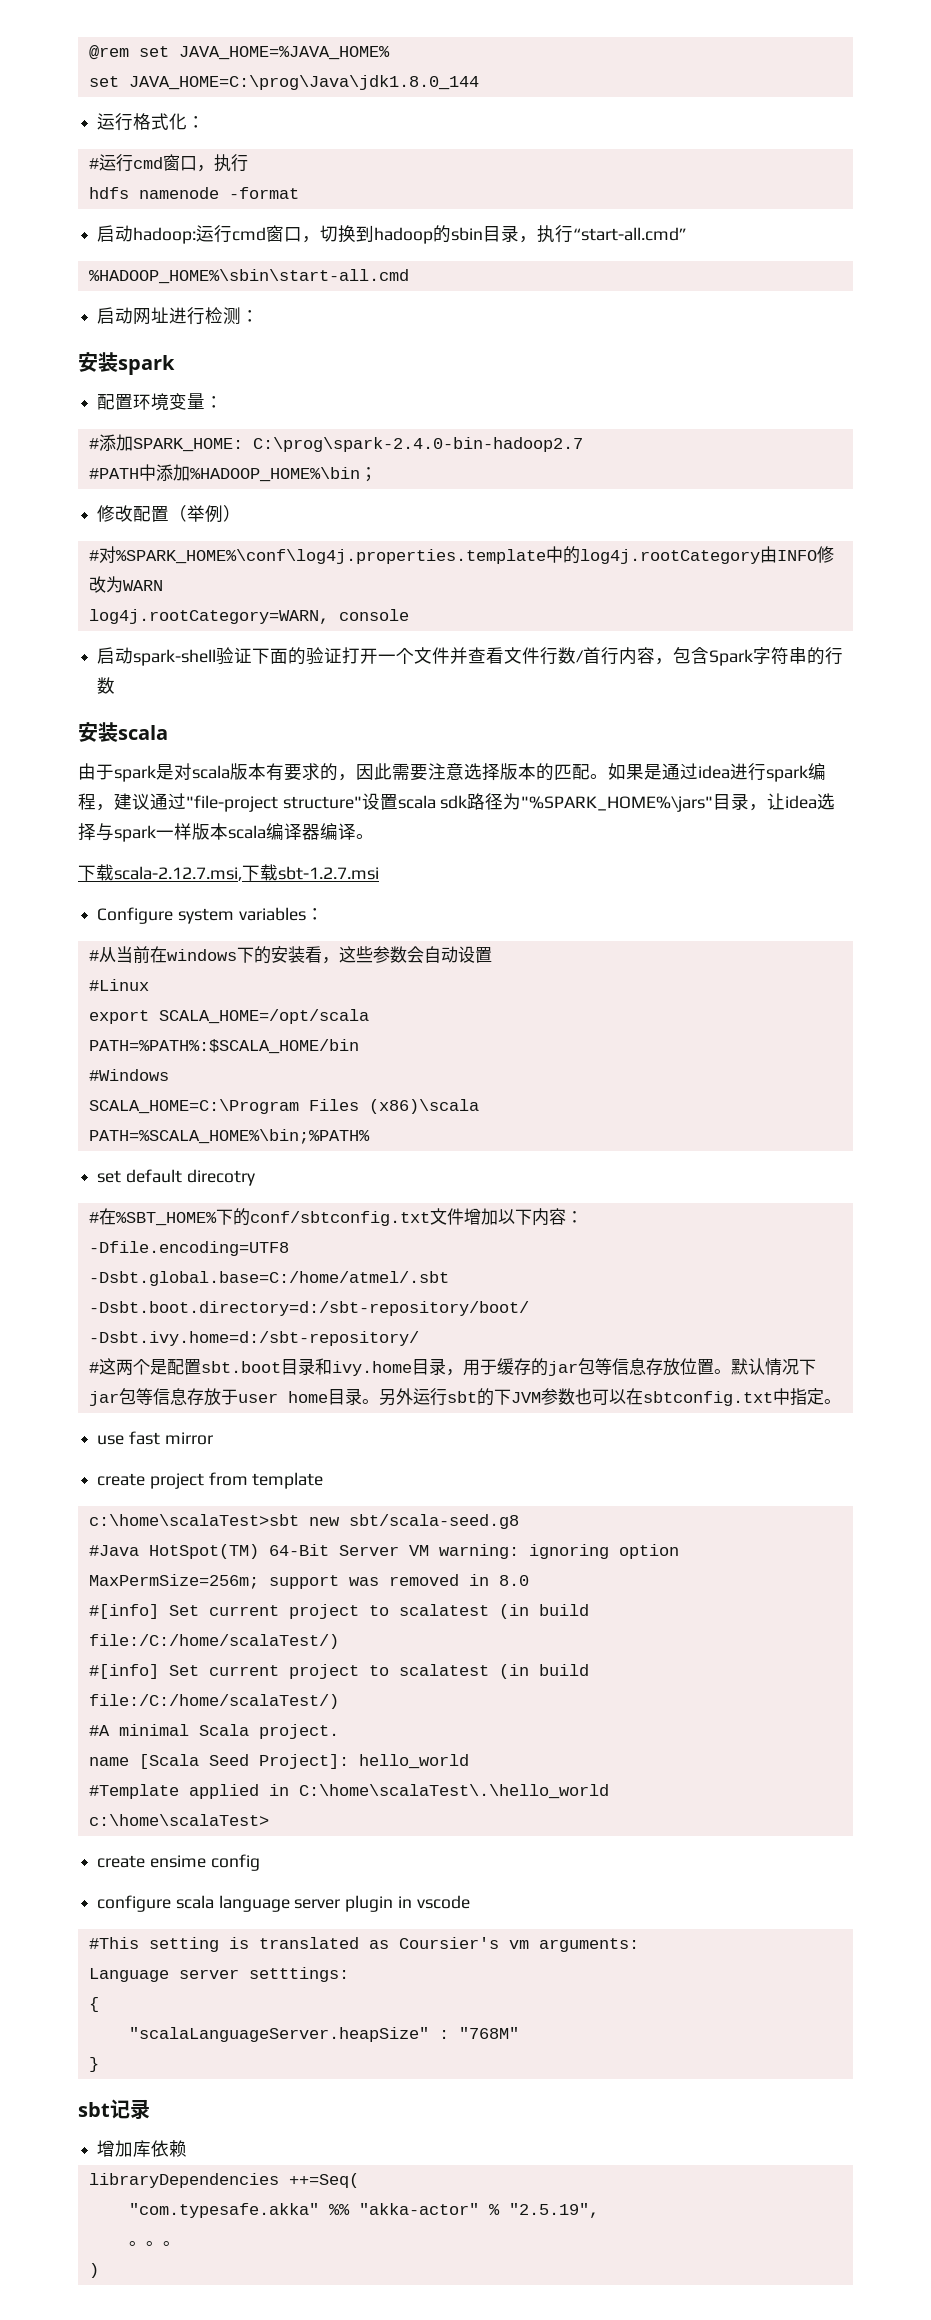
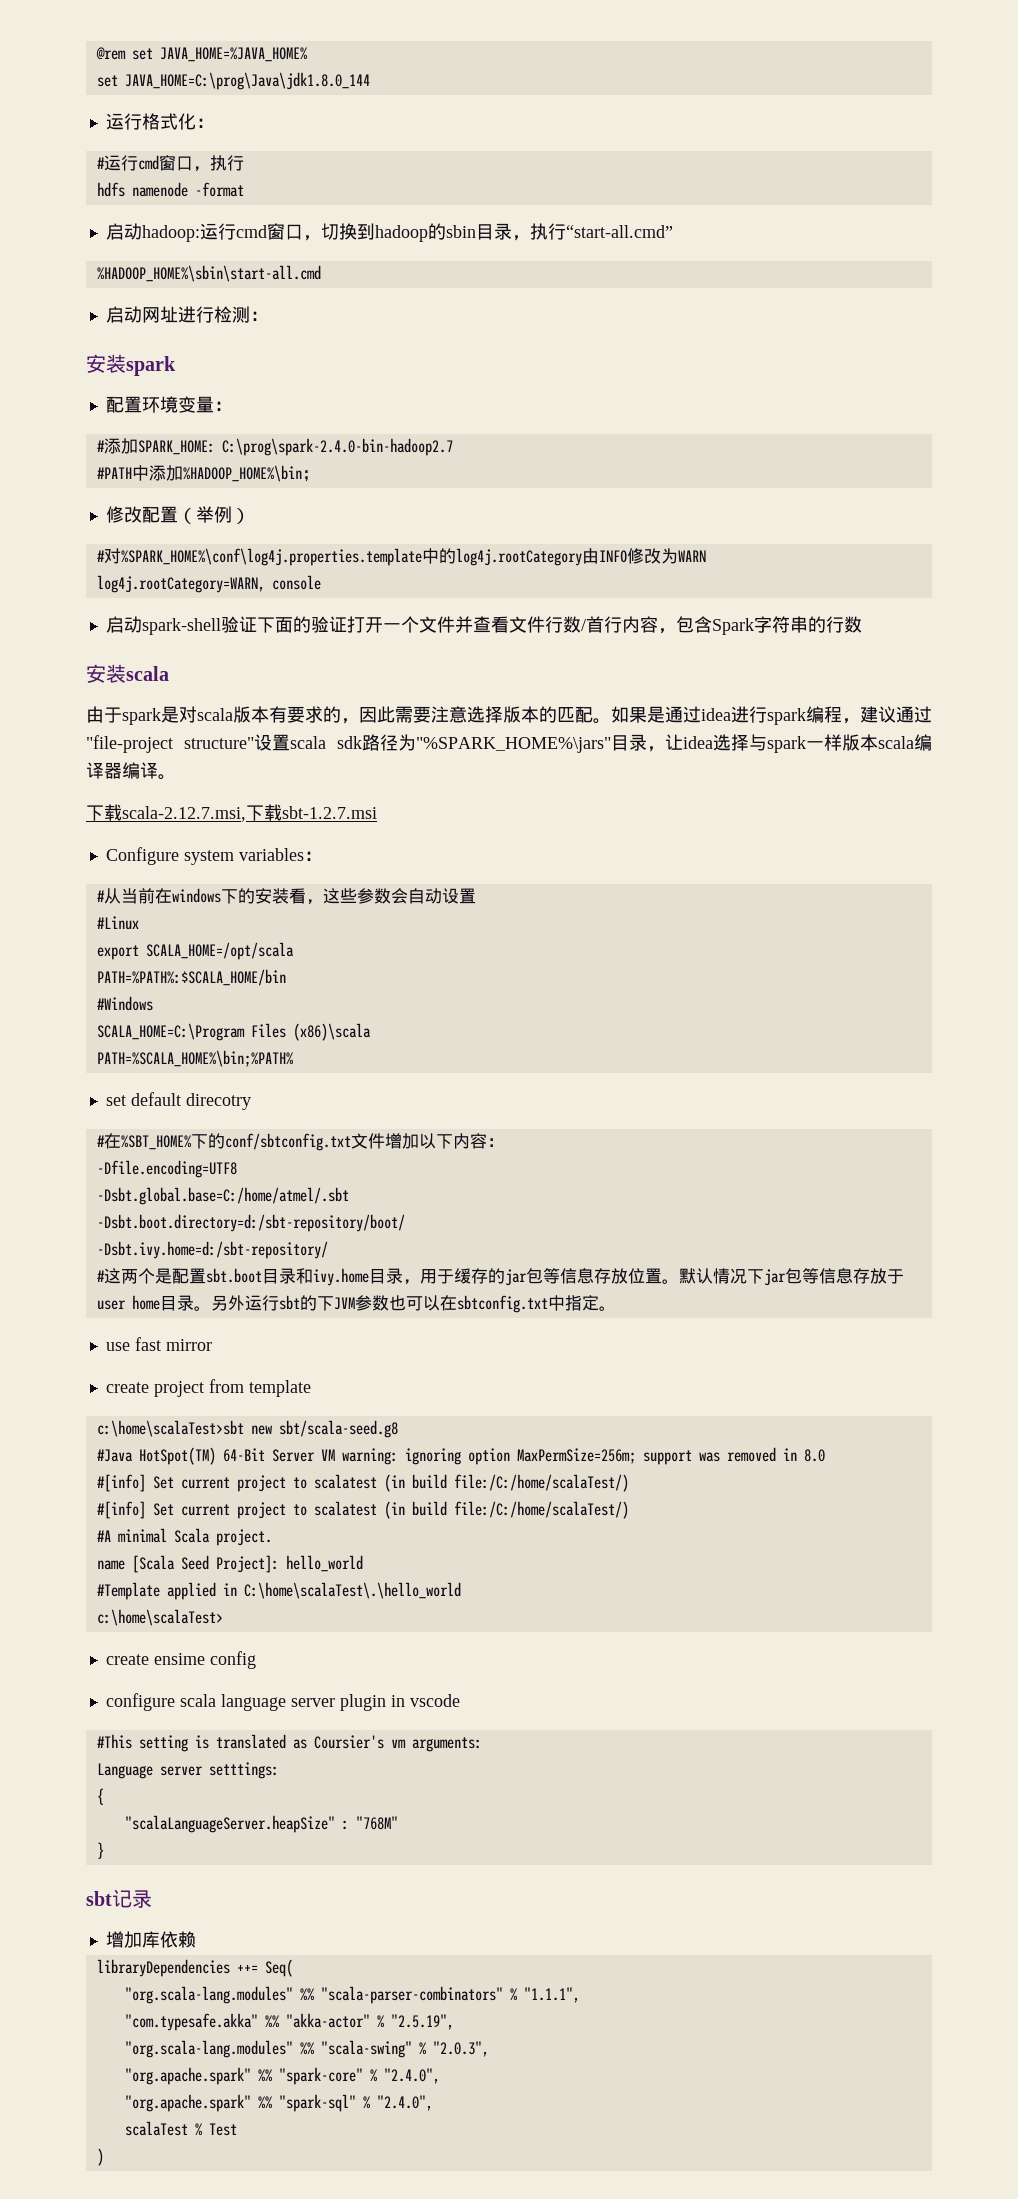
- libraryDependencies ++=Seq(
+ libraryDependencies ++= Seq(
+ "org.scala-lang.modules" %% "scala-parser-combinators" % "1.1.1",
- 。。。
+ "org.scala-lang.modules" %% "scala-swing" % "2.0.3",
+ "org.apache.spark" %% "spark-core" % "2.4.0",
+ "org.apache.spark" %% "spark-sql" % "2.4.0",
+ scalaTest % Test

